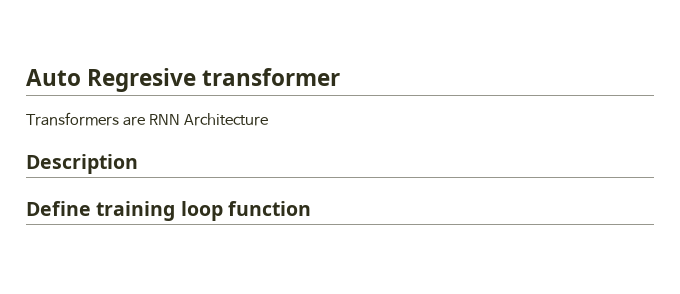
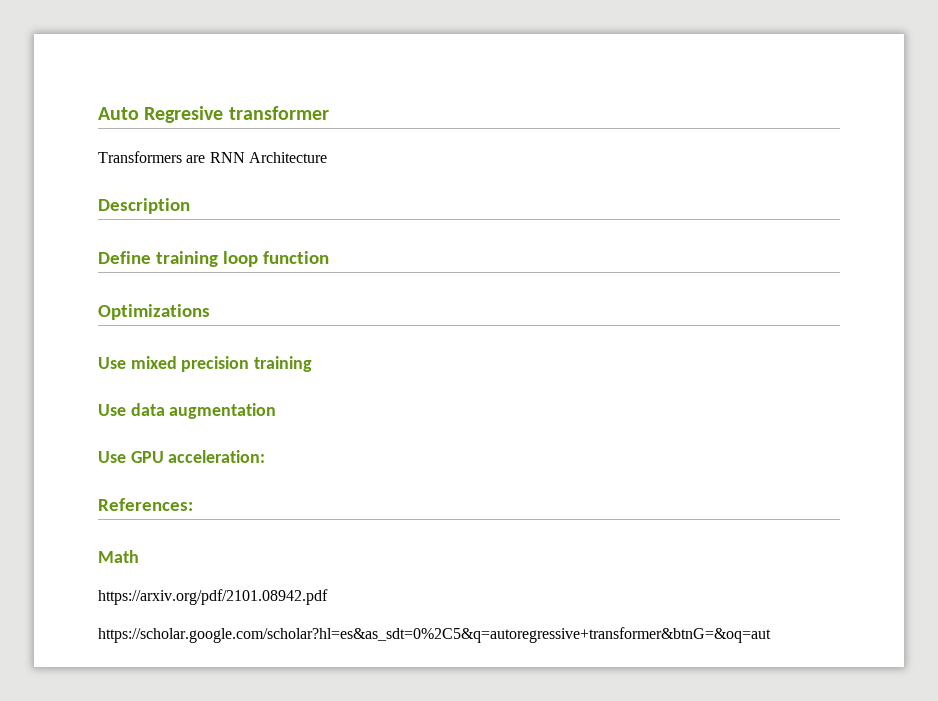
+ Optimizations
+ Use mixed precision training
+ Use data augmentation
+ Use GPU acceleration:
+ References:
+ Math
+ https://arxiv.org/pdf/2101.08942.pdf
+ https://scholar.google.com/scholar?hl=es&as_sdt=0%2C5&q=autoregressive+transformer&btnG=&oq=aut

